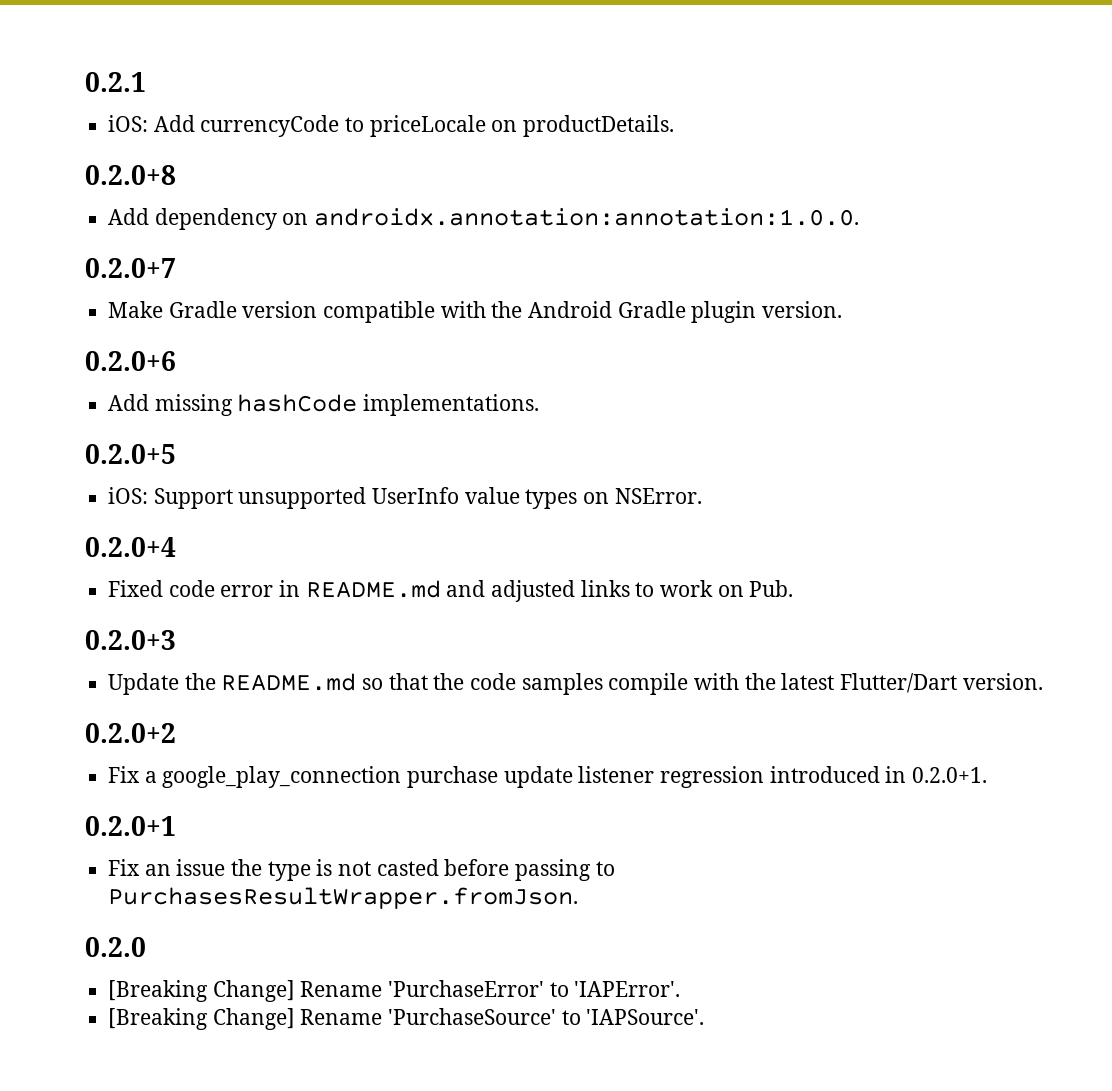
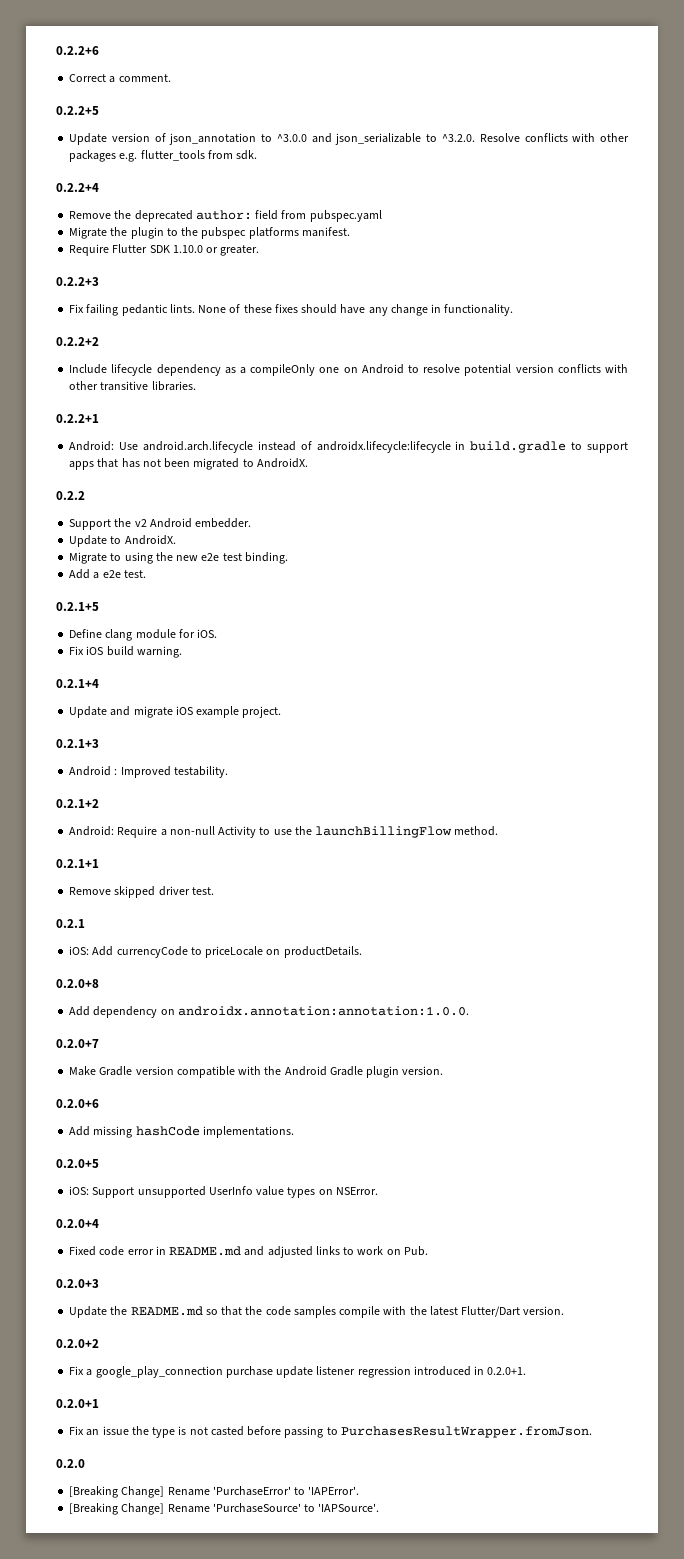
+ 0.2.2+6
+ Correct a comment.
+ 0.2.2+5
+ Update version of json_annotation to ^3.0.0 and json_serializable to ^3.2.0. Resolve conflicts with other packages e.g. flutter_tools from sdk.
+ 0.2.2+4
+ Remove the deprecated author: field from pubspec.yaml
+ Migrate the plugin to the pubspec platforms manifest.
+ Require Flutter SDK 1.10.0 or greater.
+ 0.2.2+3
+ Fix failing pedantic lints. None of these fixes should have any change in functionality.
+ 0.2.2+2
+ Include lifecycle dependency as a compileOnly one on Android to resolve potential version conflicts with other transitive libraries.
+ 0.2.2+1
+ Android: Use android.arch.lifecycle instead of androidx.lifecycle:lifecycle in build.gradle to support apps that has not been migrated to AndroidX.
+ 0.2.2
+ Support the v2 Android embedder.
+ Update to AndroidX.
+ Migrate to using the new e2e test binding.
+ Add a e2e test.
+ 0.2.1+5
+ Define clang module for iOS.
+ Fix iOS build warning.
+ 0.2.1+4
+ Update and migrate iOS example project.
+ 0.2.1+3
+ Android : Improved testability.
+ 0.2.1+2
+ Android: Require a non-null Activity to use the launchBillingFlow method.
+ 0.2.1+1
+ Remove skipped driver test.

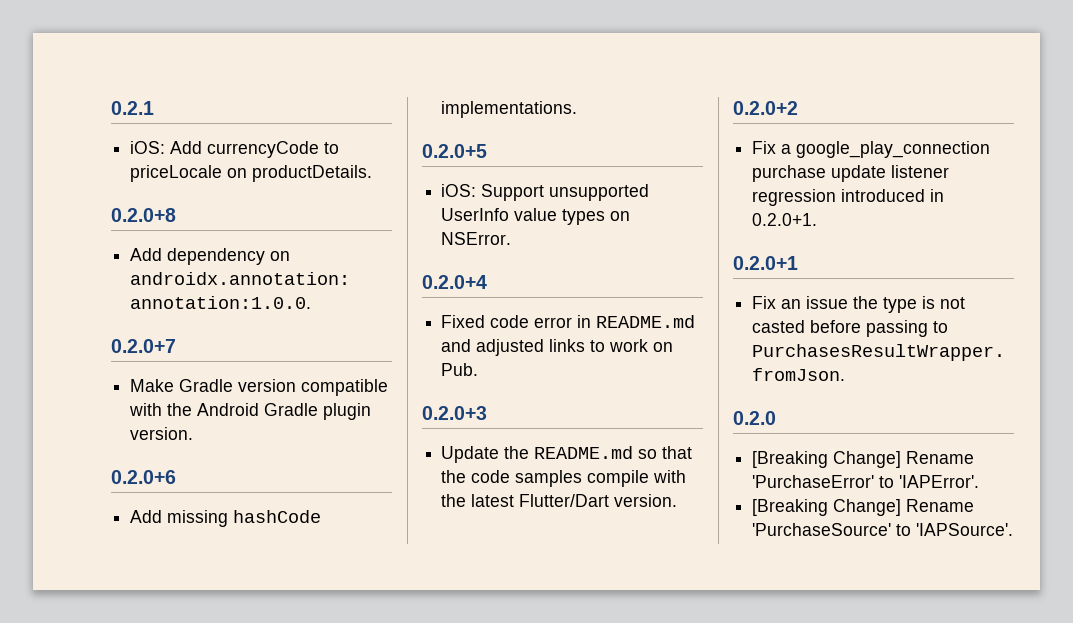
- 0.2.2+6
- Correct a comment.
- 0.2.2+5
- Update version of json_annotation to ^3.0.0 and json_serializable to ^3.2.0. Resolve conflicts with other packages e.g. flutter_tools from sdk.
- 0.2.2+4
- Remove the deprecated author: field from pubspec.yaml
- Migrate the plugin to the pubspec platforms manifest.
- Require Flutter SDK 1.10.0 or greater.
- 0.2.2+3
- Fix failing pedantic lints. None of these fixes should have any change in functionality.
- 0.2.2+2
- Include lifecycle dependency as a compileOnly one on Android to resolve potential version conflicts with other transitive libraries.
- 0.2.2+1
- Android: Use android.arch.lifecycle instead of androidx.lifecycle:lifecycle in build.gradle to support apps that has not been migrated to AndroidX.
- 0.2.2
- Support the v2 Android embedder.
- Update to AndroidX.
- Migrate to using the new e2e test binding.
- Add a e2e test.
- 0.2.1+5
- Define clang module for iOS.
- Fix iOS build warning.
- 0.2.1+4
- Update and migrate iOS example project.
- 0.2.1+3
- Android : Improved testability.
- 0.2.1+2
- Android: Require a non-null Activity to use the launchBillingFlow method.
- 0.2.1+1
- Remove skipped driver test.

